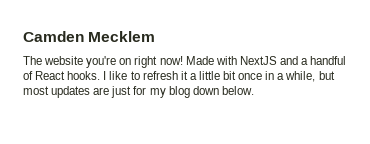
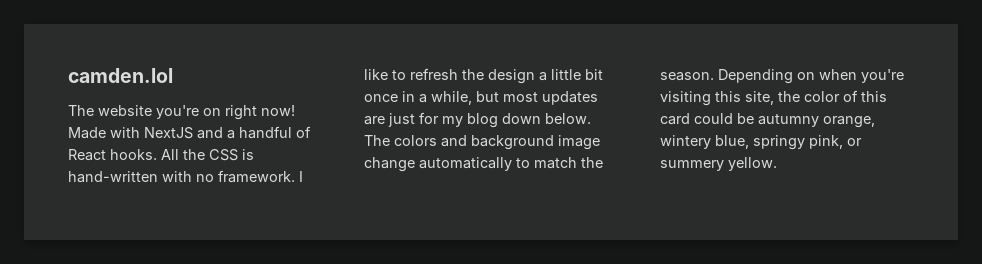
- Camden Mecklem
+ camden.lol
+ All the CSS is hand-written with no framework.
- I like to refresh it a little bit once in a while, but most updates are just for my blog down below.
+ I like to refresh the design a little bit once in a while, but most updates are just for my blog down below.
+ The colors and background image change automatically to match the season. Depending on when you're visiting this site, the color of this card could be autumny orange, wintery blue, springy pink, or summery yellow.

